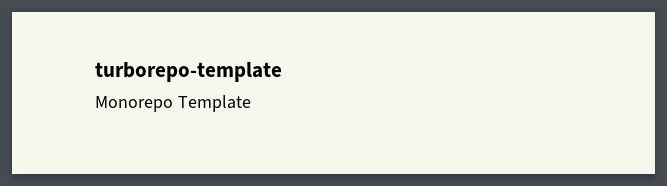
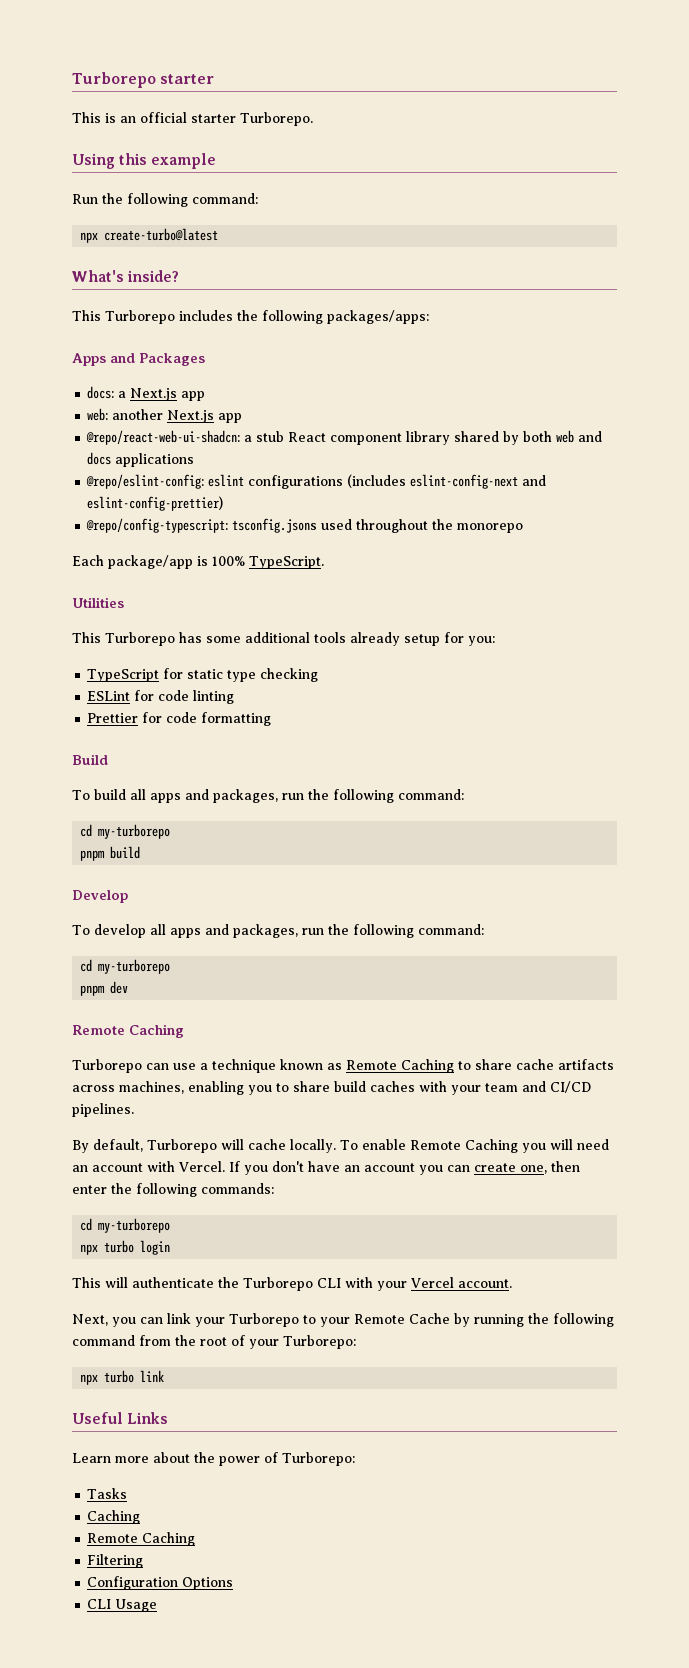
- turborepo-template
- Monorepo Template
+ Turborepo starter
+ This is an official starter Turborepo.
+ Using this example
+ Run the following command:
+ npx create-turbo@latest
+ What's inside?
+ This Turborepo includes the following packages/apps:
+ Apps and Packages
+ docs: a Next.js app
+ web: another Next.js app
+ @repo/react-web-ui-shadcn: a stub React component library shared by both web and docs applications
+ @repo/eslint-config: eslint configurations (includes eslint-config-next and eslint-config-prettier)
+ @repo/config-typescript: tsconfig.jsons used throughout the monorepo
+ Each package/app is 100% TypeScript.
+ Utilities
+ This Turborepo has some additional tools already setup for you:
+ TypeScript for static type checking
+ ESLint for code linting
+ Prettier for code formatting
+ Build
+ To build all apps and packages, run the following command:
+ cd my-turborepo
+ pnpm build
+ Develop
+ To develop all apps and packages, run the following command:
+ cd my-turborepo
+ pnpm dev
+ Remote Caching
+ Turborepo can use a technique known as Remote Caching to share cache artifacts across machines, enabling you to share build caches with your team and CI/CD pipelines.
+ By default, Turborepo will cache locally. To enable Remote Caching you will need an account with Vercel. If you don't have an account you can create one, then enter the following commands:
+ cd my-turborepo
+ npx turbo login
+ This will authenticate the Turborepo CLI with your Vercel account.
+ Next, you can link your Turborepo to your Remote Cache by running the following command from the root of your Turborepo:
+ npx turbo link
+ Useful Links
+ Learn more about the power of Turborepo:
+ Tasks
+ Caching
+ Remote Caching
+ Filtering
+ Configuration Options
+ CLI Usage

